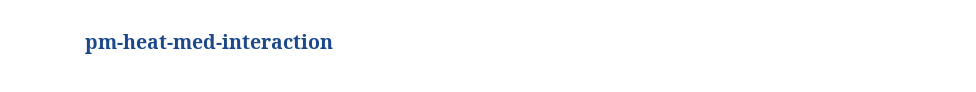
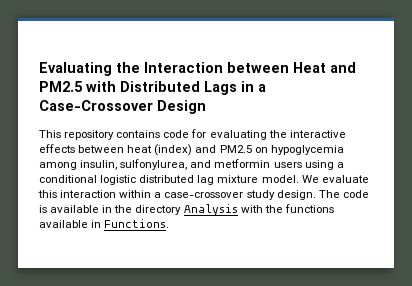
- pm-heat-med-interaction
+ Evaluating the Interaction between Heat and PM2.5 with Distributed Lags in a Case-Crossover Design
+ This repository contains code for evaluating the interactive effects between heat (index) and PM2.5 on hypoglycemia among insulin, sulfonylurea, and metformin users using a conditional logistic distributed lag mixture model. We evaluate this interaction within a case-crossover study design. The code is available in the directory Analysis with the functions available in Functions.

